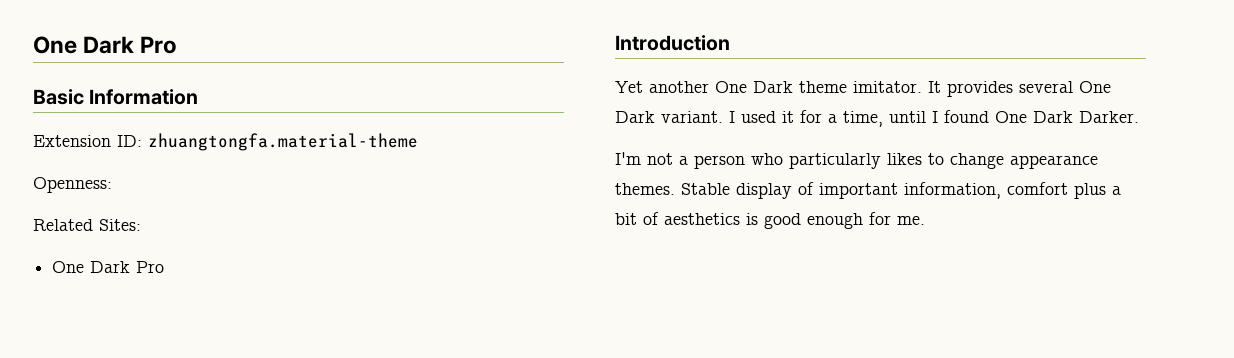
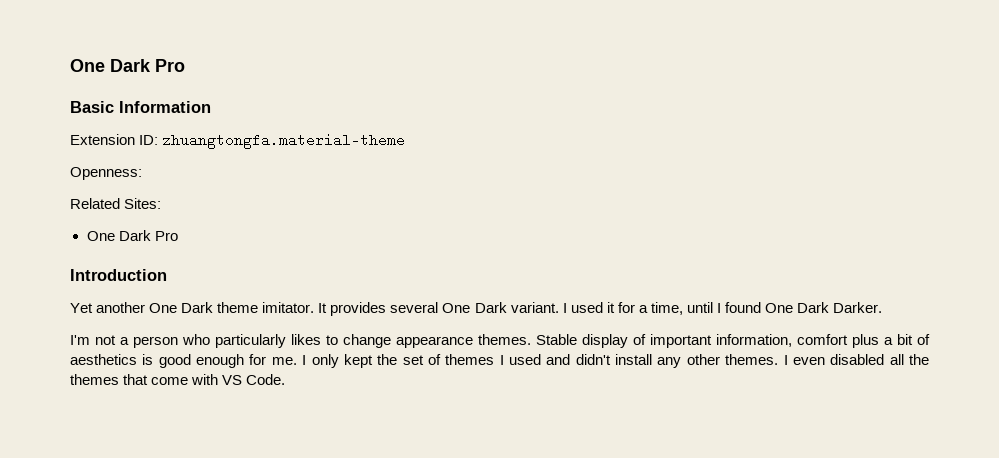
+ I only kept the set of themes I used and didn't install any other themes. I even disabled all the themes that come with VS Code.

